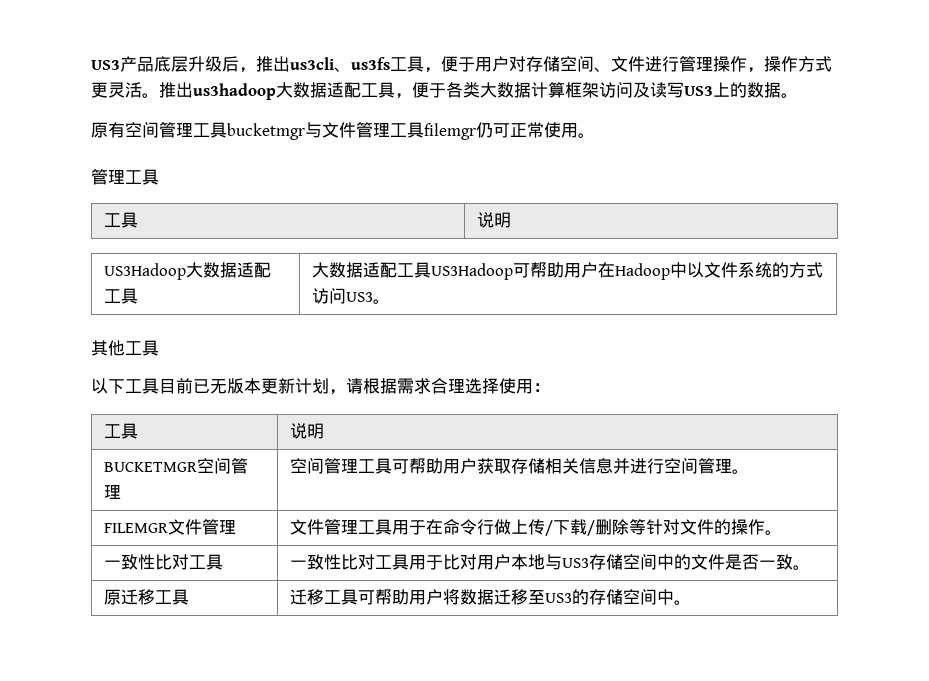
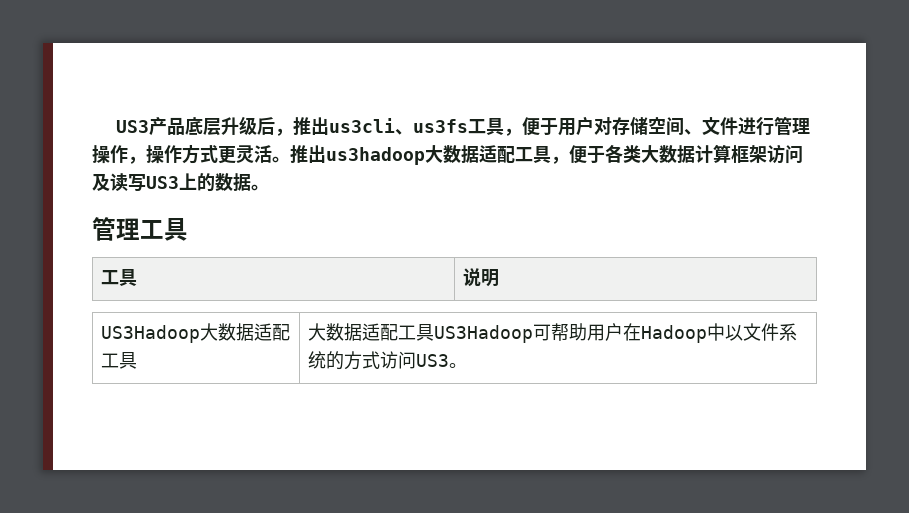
- 原有空间管理工具bucketmgr与文件管理工具filemgr仍可正常使用。
- 其他工具
- 以下工具目前已无版本更新计划，请根据需求合理选择使用：
- 工具 | 说明
- BUCKETMGR空间管理 | 空间管理工具可帮助用户获取存储相关信息并进行空间管理。
- FILEMGR文件管理 | 文件管理工具用于在命令行做上传/下载/删除等针对文件的操作。
- 一致性比对工具 | 一致性比对工具用于比对用户本地与US3存储空间中的文件是否一致。
- 原迁移工具 | 迁移工具可帮助用户将数据迁移至US3的存储空间中。

